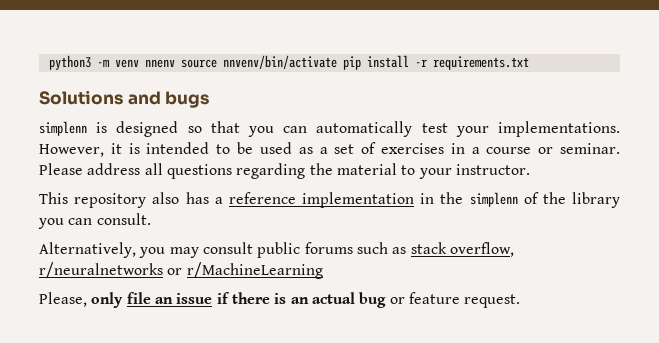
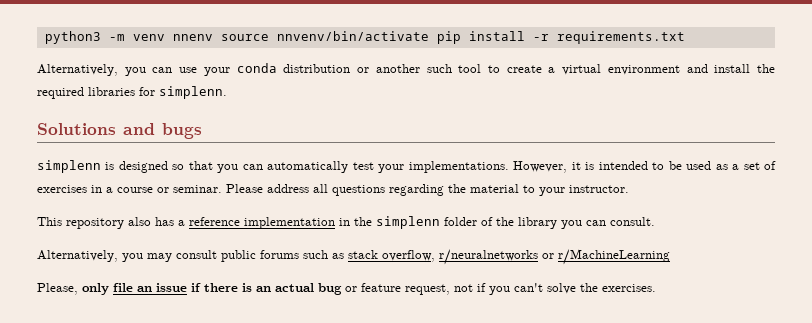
+ Alternatively, you can use your conda distribution or another such tool to create a virtual environment and install the required libraries for simplenn.
- This repository also has a reference implementation in the simplenn of the library you can consult.
+ This repository also has a reference implementation in the simplenn folder of the library you can consult.
- Please, only file an issue if there is an actual bug or feature request.
+ Please, only file an issue if there is an actual bug or feature request, not if you can't solve the exercises.

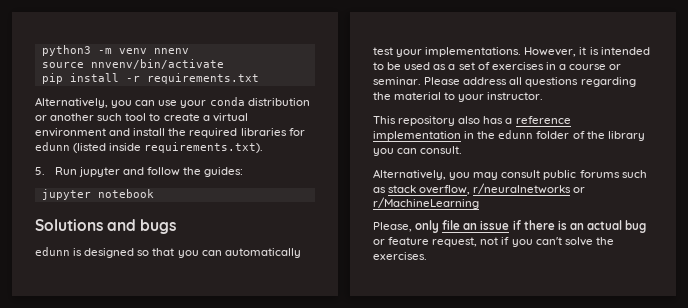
- python3 -m venv nnenv source nnvenv/bin/activate pip install -r requirements.txt
+ python3 -m venv nnenv
+ source nnvenv/bin/activate
+ pip install -r requirements.txt
- Alternatively, you can use your conda distribution or another such tool to create a virtual environment and install the required libraries for simplenn.
+ Alternatively, you can use your conda distribution or another such tool to create a virtual environment and install the required libraries for edunn (listed inside requirements.txt).
+ 5. Run jupyter and follow the guides:
+ jupyter notebook
- simplenn is designed so that you can automatically test your implementations.
+ edunn is designed so that you can automatically test your implementations.
- This repository also has a reference implementation in the simplenn folder of the library you can consult.
+ This repository also has a reference implementation in the edunn folder of the library you can consult.

